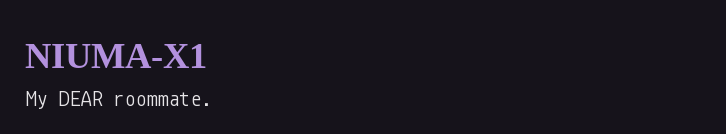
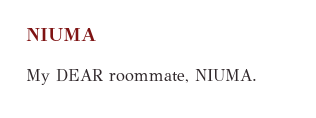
- NIUMA-X1
+ NIUMA
- My DEAR roommate.
+ My DEAR roommate, NIUMA.

